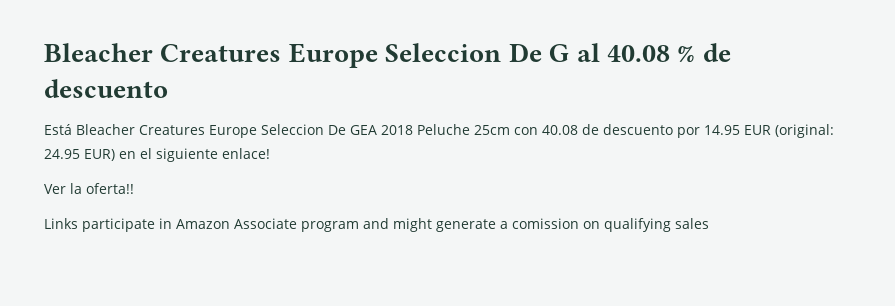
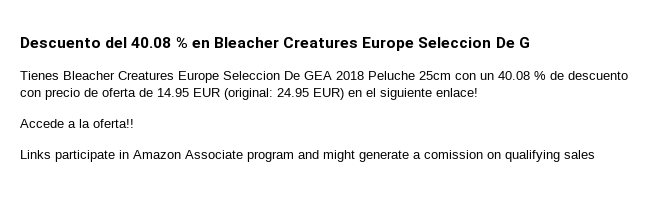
- Bleacher Creatures Europe Seleccion De G al 40.08 % de descuento
- Está Bleacher Creatures Europe Seleccion De GEA 2018 Peluche 25cm con 40.08 de descuento por 14.95 EUR (original: 24.95 EUR) en el siguiente enlace!
+ Descuento del 40.08 % en Bleacher Creatures Europe Seleccion De G
+ Tienes Bleacher Creatures Europe Seleccion De GEA 2018 Peluche 25cm con un 40.08 % de descuento con precio de oferta de 14.95 EUR (original: 24.95 EUR) en el siguiente enlace!
- Ver la oferta!!
+ Accede a la oferta!!

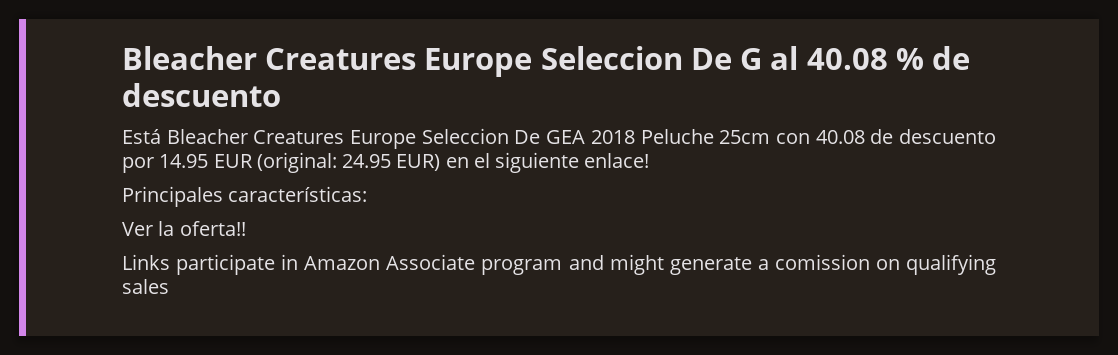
- Descuento del 40.08 % en Bleacher Creatures Europe Seleccion De G
- Tienes Bleacher Creatures Europe Seleccion De GEA 2018 Peluche 25cm con un 40.08 % de descuento con precio de oferta de 14.95 EUR (original: 24.95 EUR) en el siguiente enlace!
+ Bleacher Creatures Europe Seleccion De G al 40.08 % de descuento
+ Está Bleacher Creatures Europe Seleccion De GEA 2018 Peluche 25cm con 40.08 de descuento por 14.95 EUR (original: 24.95 EUR) en el siguiente enlace!
- Accede a la oferta!!
+ Principales características:
+ Ver la oferta!!

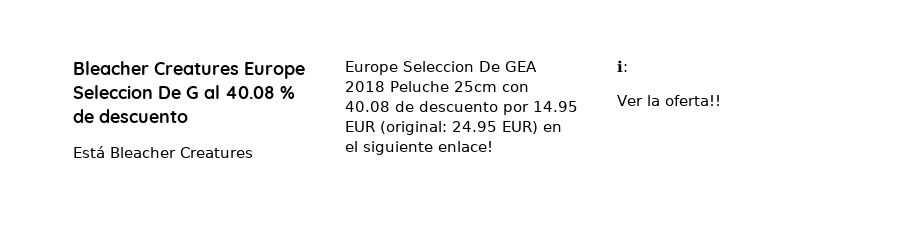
- Principales características:
+ ℹ:
- Links participate in Amazon Associate program and might generate a comission on qualifying sales

